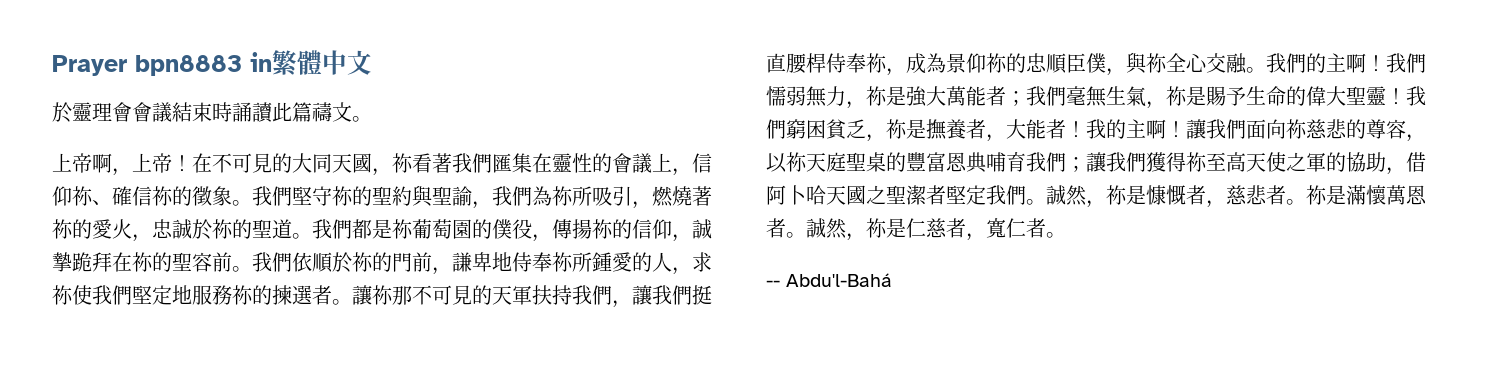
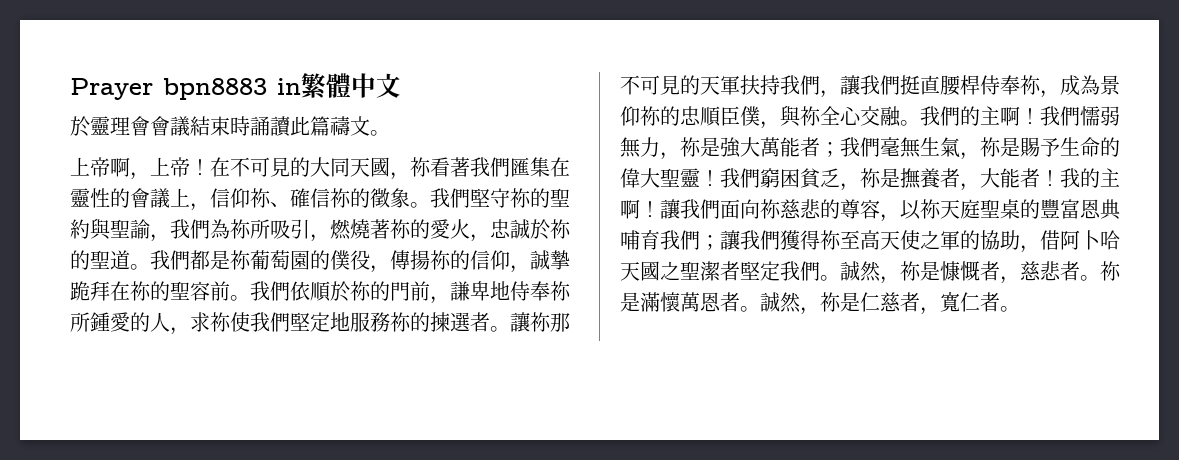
- -- Abdu'l-Bahá

